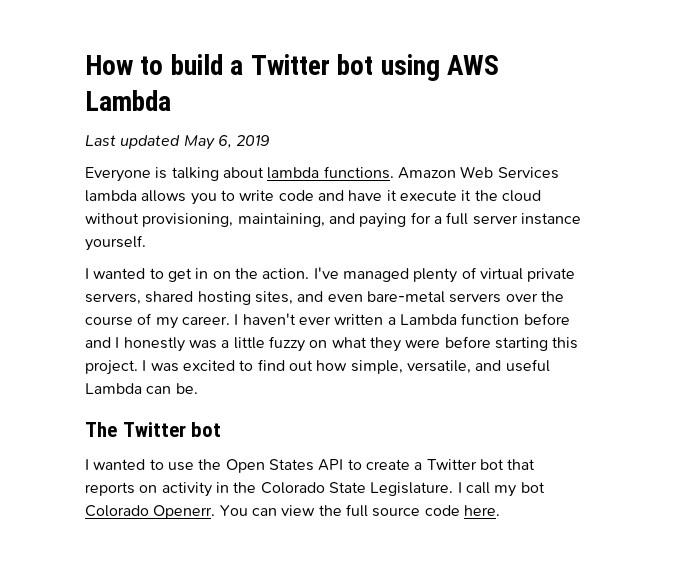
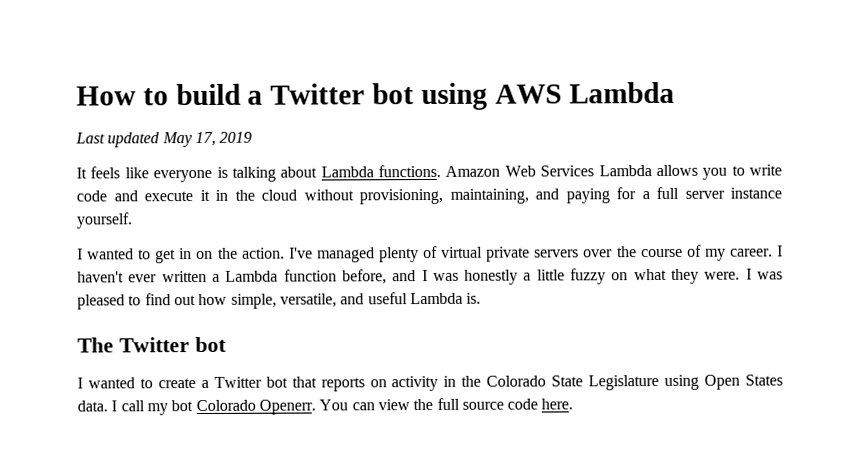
- Last updated May 6, 2019
+ Last updated May 17, 2019
- Everyone is talking about lambda functions.
+ It feels like everyone is talking about Lambda functions.
- Amazon Web Services lambda allows you to write code and have it execute it the cloud without provisioning, maintaining, and paying for a full server instance yourself.
+ Amazon Web Services Lambda allows you to write code and execute it in the cloud without provisioning, maintaining, and paying for a full server instance yourself.
- I've managed plenty of virtual private servers, shared hosting sites, and even bare-metal servers over the course of my career.
+ I've managed plenty of virtual private servers over the course of my career.
- I haven't ever written a Lambda function before and I honestly was a little fuzzy on what they were before starting this project. I was excited to find out how simple, versatile, and useful Lambda can be.
+ I haven't ever written a Lambda function before, and I was honestly a little fuzzy on what they were. I was pleased to find out how simple, versatile, and useful Lambda is.
- I wanted to use the Open States API to create a Twitter bot that reports on activity in the Colorado State Legislature.
+ I wanted to create a Twitter bot that reports on activity in the Colorado State Legislature using Open States data.

